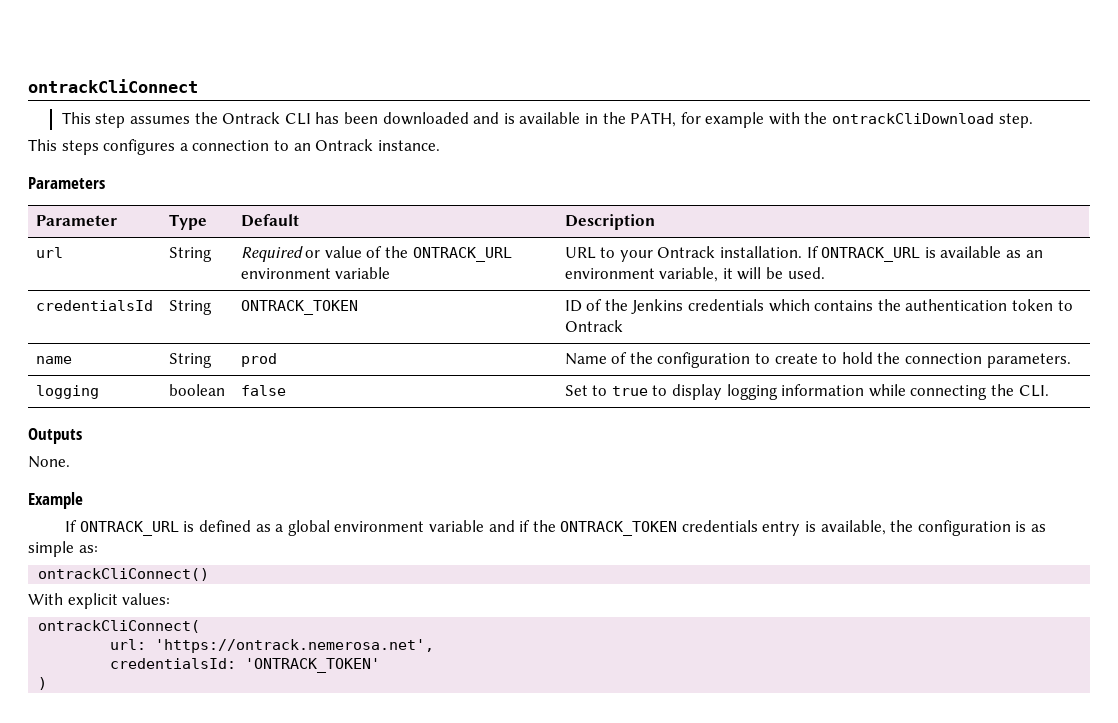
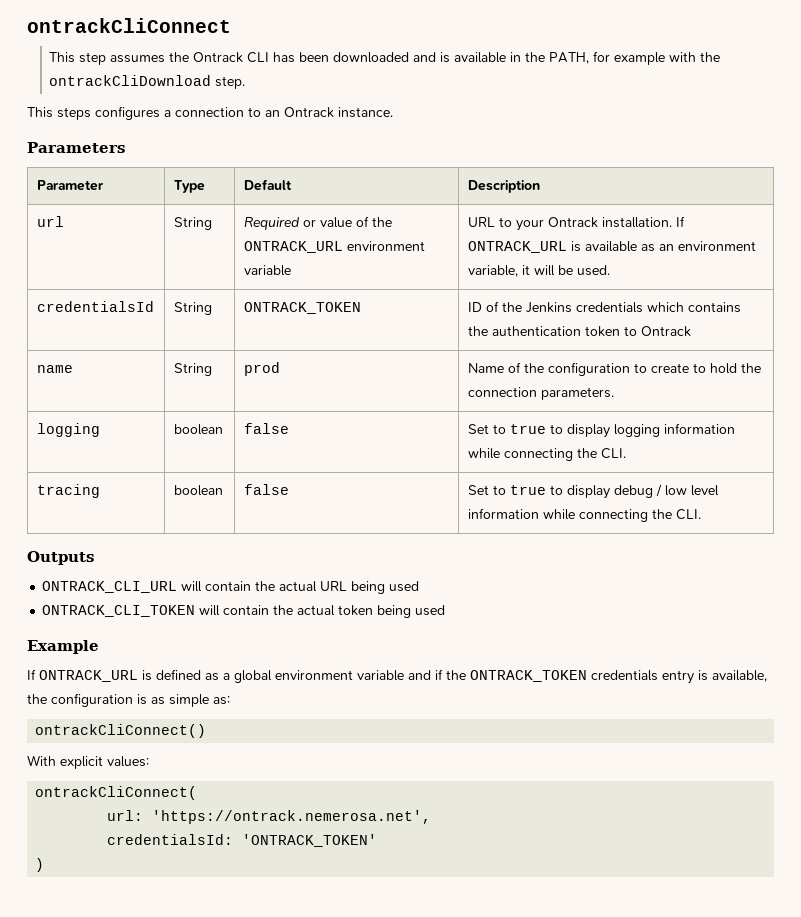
+ tracing | boolean | false | Set to true to display debug / low level information while connecting the CLI.
  Outputs
- None.
+ ONTRACK_CLI_URL will contain the actual URL being used
+ ONTRACK_CLI_TOKEN will contain the actual token being used

